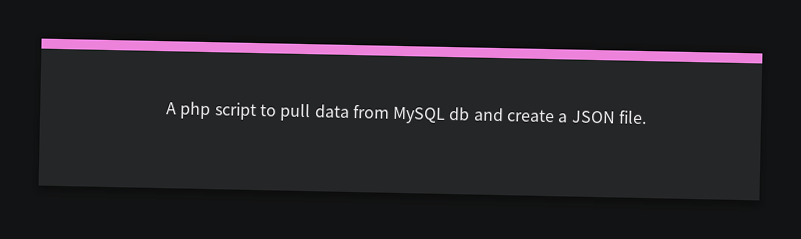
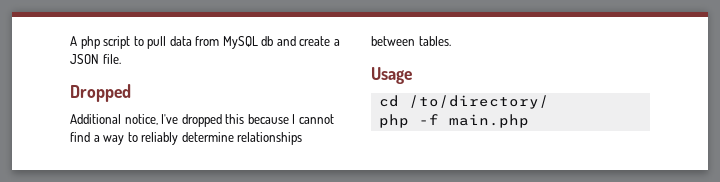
+ Dropped
+ Additional notice, I've dropped this because I cannot find a way to reliably determine relationships between tables.
+ Usage
+ cd /to/directory/
+ php -f main.php

